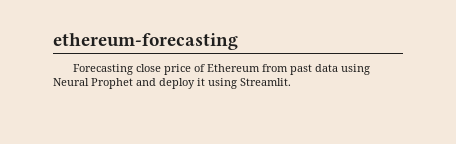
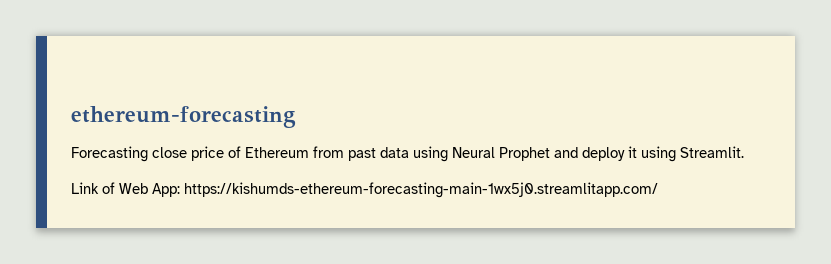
+ Link of Web App: https://kishumds-ethereum-forecasting-main-1wx5j0.streamlitapp.com/

